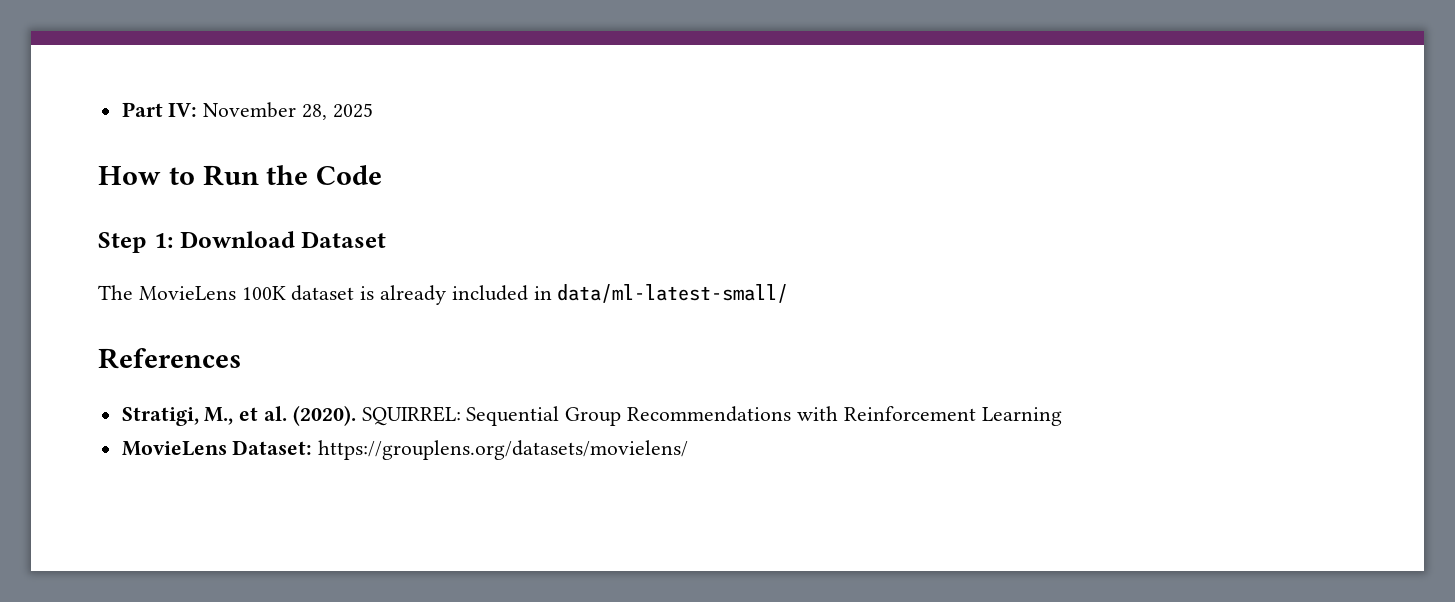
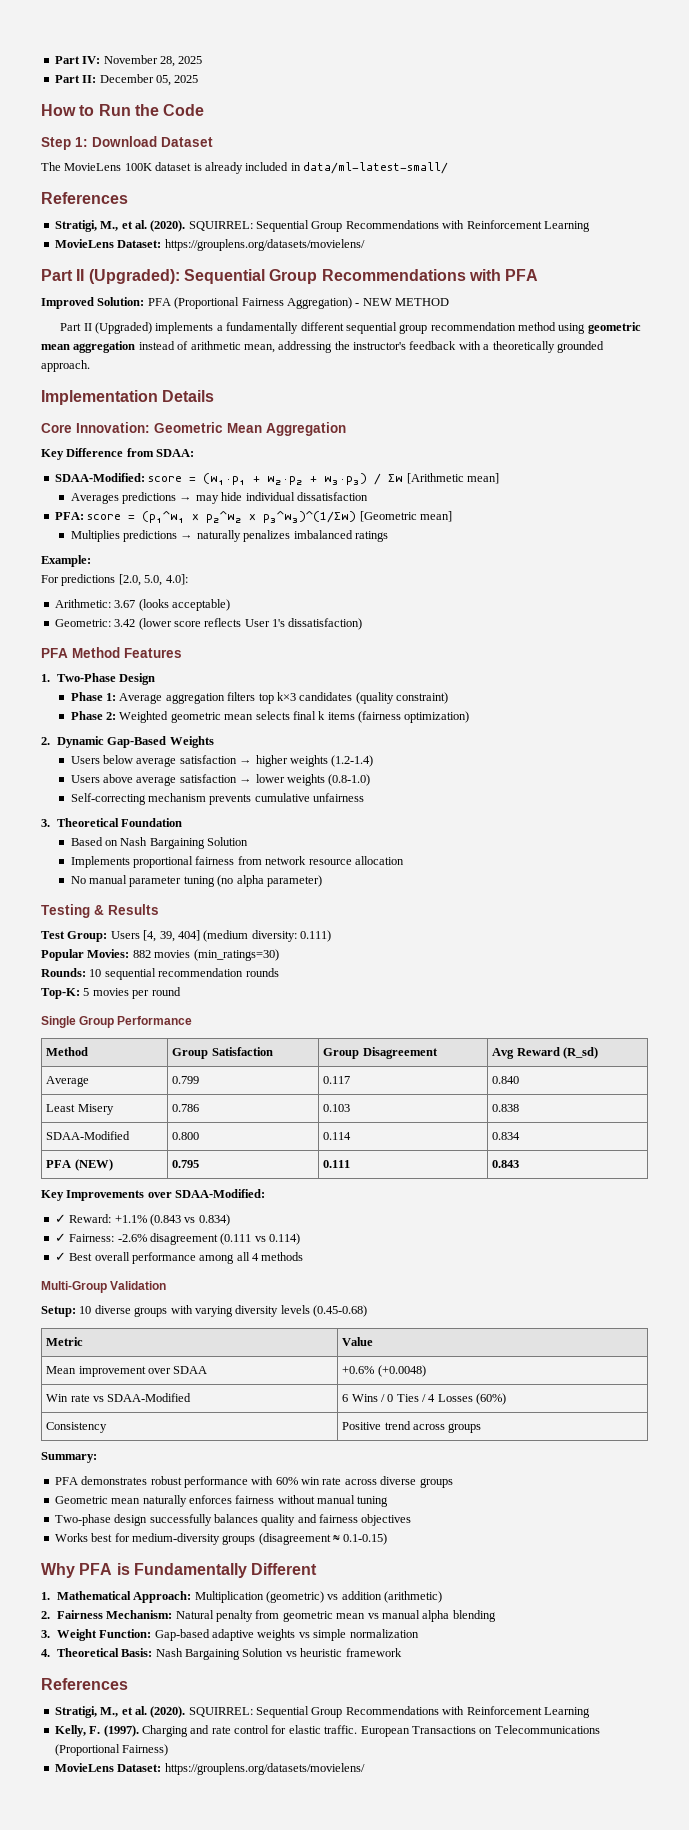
+ Part II: December 05, 2025
+ Part II (Upgraded): Sequential Group Recommendations with PFA
+ Improved Solution: PFA (Proportional Fairness Aggregation) - NEW METHOD
+ Part II (Upgraded) implements a fundamentally different sequential group recommendation method using geometric mean aggregation instead of arithmetic mean, addressing the instructor's feedback with a theoretically grounded approach.
+ Implementation Details
+ Core Innovation: Geometric Mean Aggregation
+ Key Difference from SDAA:
+ SDAA-Modified: score = (w₁·p₁ + w₂·p₂ + w₃·p₃) / Σw [Arithmetic mean]
+ Averages predictions → may hide individual dissatisfaction
+ PFA: score = (p₁^w₁ × p₂^w₂ × p₃^w₃)^(1/Σw) [Geometric mean]
+ Multiplies predictions → naturally penalizes imbalanced ratings
+ Example:
+ For predictions [2.0, 5.0, 4.0]:
+ Arithmetic: 3.67 (looks acceptable)
+ Geometric: 3.42 (lower score reflects User 1's dissatisfaction)
+ PFA Method Features
+ 1. Two-Phase Design
+ Phase 1: Average aggregation filters top k×3 candidates (quality constraint)
+ Phase 2: Weighted geometric mean selects final k items (fairness optimization)
+ 2. Dynamic Gap-Based Weights
+ Users below average satisfaction → higher weights (1.2-1.4)
+ Users above average satisfaction → lower weights (0.8-1.0)
+ Self-correcting mechanism prevents cumulative unfairness
+ 3. Theoretical Foundation
+ Based on Nash Bargaining Solution
+ Implements proportional fairness from network resource allocation
+ No manual parameter tuning (no alpha parameter)
+ Testing & Results
+ Test Group: Users [4, 39, 404] (medium diversity: 0.111)
+ Popular Movies: 882 movies (min_ratings=30)
+ Rounds: 10 sequential recommendation rounds
+ Top-K: 5 movies per round
+ Single Group Performance
+ Method | Group Satisfaction | Group Disagreement | Avg Reward (R_sd)
+ Average | 0.799 | 0.117 | 0.840
+ Least Misery | 0.786 | 0.103 | 0.838
+ SDAA-Modified | 0.800 | 0.114 | 0.834
+ PFA (NEW) | 0.795 | 0.111 | 0.843
+ Key Improvements over SDAA-Modified:
+ ✓ Reward: +1.1% (0.843 vs 0.834)
+ ✓ Fairness: -2.6% disagreement (0.111 vs 0.114)
+ ✓ Best overall performance among all 4 methods
+ Multi-Group Validation
+ Setup: 10 diverse groups with varying diversity levels (0.45-0.68)
+ Metric | Value
+ Mean improvement over SDAA | +0.6% (+0.0048)
+ Win rate vs SDAA-Modified | 6 Wins / 0 Ties / 4 Losses (60%)
+ Consistency | Positive trend across groups
+ Summary:
+ PFA demonstrates robust performance with 60% win rate across diverse groups
+ Geometric mean naturally enforces fairness without manual tuning
+ Two-phase design successfully balances quality and fairness objectives
+ Works best for medium-diversity groups (disagreement ≈ 0.1-0.15)
+ Why PFA is Fundamentally Different
+ 1. Mathematical Approach: Multiplication (geometric) vs addition (arithmetic)
+ 2. Fairness Mechanism: Natural penalty from geometric mean vs manual alpha blending
+ 3. Weight Function: Gap-based adaptive weights vs simple normalization
+ 4. Theoretical Basis: Nash Bargaining Solution vs heuristic framework
+ References
+ Stratigi, M., et al. (2020). SQUIRREL: Sequential Group Recommendations with Reinforcement Learning
+ Kelly, F. (1997). Charging and rate control for elastic traffic. European Transactions on Telecommunications (Proportional Fairness)
+ MovieLens Dataset: https://grouplens.org/datasets/movielens/

